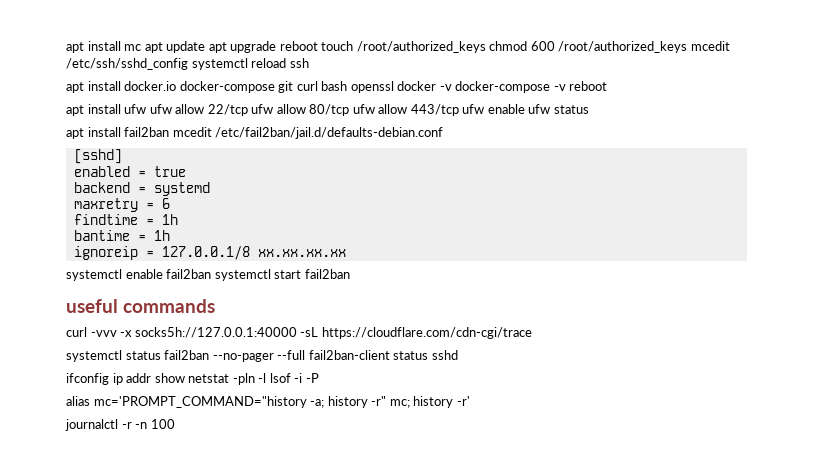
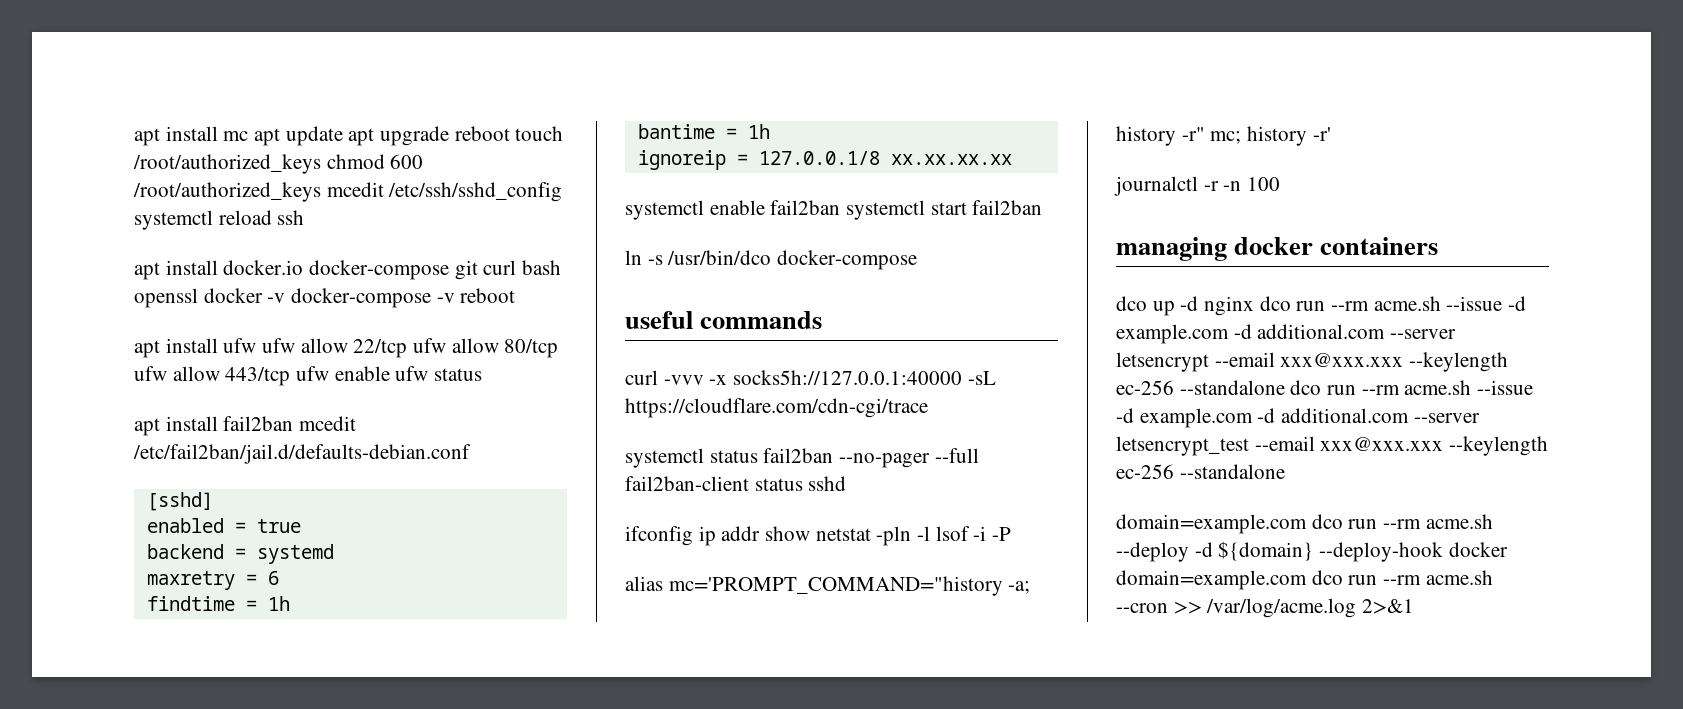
+ ln -s /usr/bin/dco docker-compose
+ managing docker containers
+ dco up -d nginx dco run --rm acme.sh --issue -d example.com -d additional.com --server letsencrypt --email xxx@xxx.xxx --keylength ec-256 --standalone dco run --rm acme.sh --issue -d example.com -d additional.com --server letsencrypt_test --email xxx@xxx.xxx --keylength ec-256 --standalone
+ domain=example.com dco run --rm acme.sh --deploy -d ${domain} --deploy-hook docker domain=example.com dco run --rm acme.sh --cron >> /var/log/acme.log 2>&1

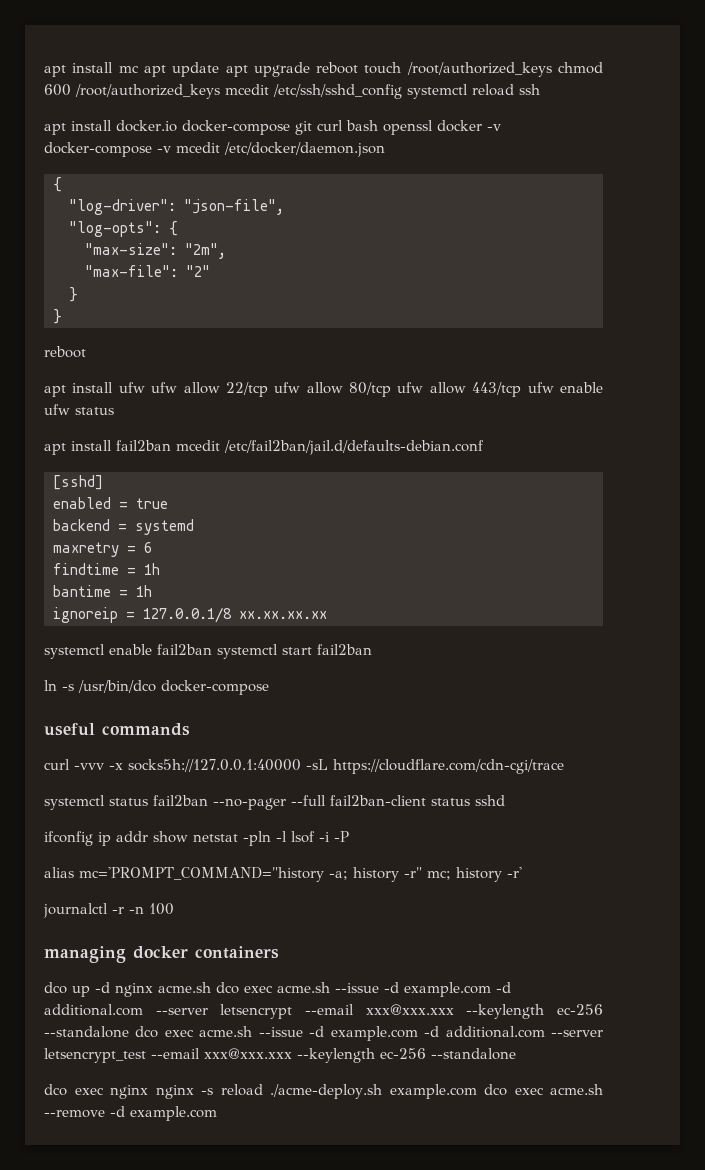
- apt install docker.io docker-compose git curl bash openssl docker -v docker-compose -v reboot
+ apt install docker.io docker-compose git curl bash openssl docker -v docker-compose -v mcedit /etc/docker/daemon.json
+ {
+ "log-driver": "json-file",
+ "log-opts": {
+ "max-size": "2m",
+ "max-file": "2"
+ }
+ }
+ reboot
- dco up -d nginx dco run --rm acme.sh --issue -d example.com -d additional.com --server letsencrypt --email xxx@xxx.xxx --keylength ec-256 --standalone dco run --rm acme.sh --issue -d example.com -d additional.com --server letsencrypt_test --email xxx@xxx.xxx --keylength ec-256 --standalone
+ dco up -d nginx acme.sh dco exec acme.sh --issue -d example.com -d additional.com --server letsencrypt --email xxx@xxx.xxx --keylength ec-256 --standalone dco exec acme.sh --issue -d example.com -d additional.com --server letsencrypt_test --email xxx@xxx.xxx --keylength ec-256 --standalone
- domain=example.com dco run --rm acme.sh --deploy -d ${domain} --deploy-hook docker domain=example.com dco run --rm acme.sh --cron >> /var/log/acme.log 2>&1
+ dco exec nginx nginx -s reload ./acme-deploy.sh example.com dco exec acme.sh --remove -d example.com

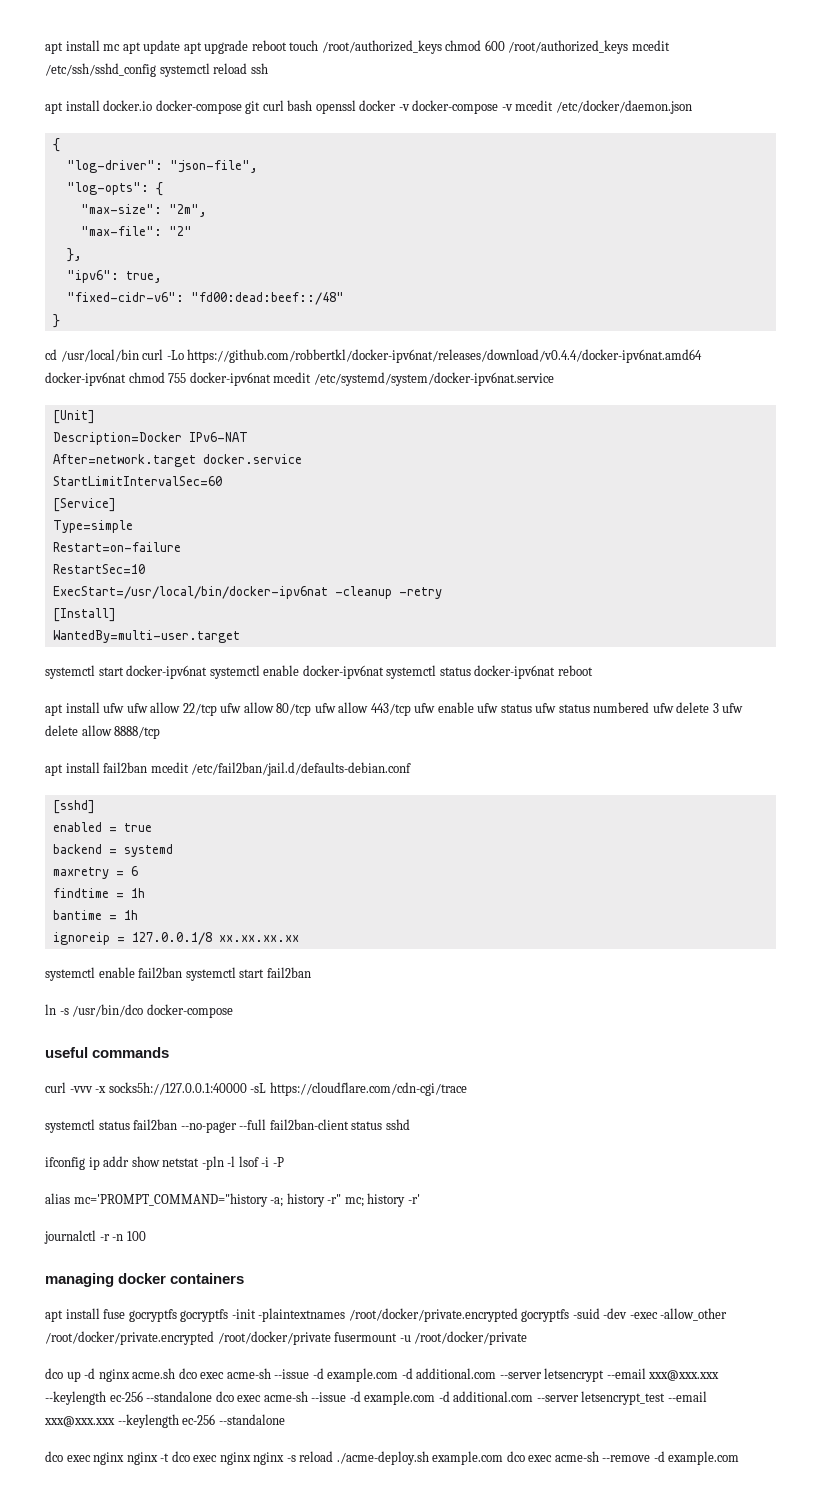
  "max-file": "2"
+ },
+ "ipv6": true,
+ "fixed-cidr-v6": "fd00:dead:beef::/48"
  }
- }
- reboot
+ cd /usr/local/bin curl -Lo https://github.com/robbertkl/docker-ipv6nat/releases/download/v0.4.4/docker-ipv6nat.amd64 docker-ipv6nat chmod 755 docker-ipv6nat mcedit /etc/systemd/system/docker-ipv6nat.service
+ [Unit]
+ Description=Docker IPv6-NAT
+ After=network.target docker.service
+ StartLimitIntervalSec=60
+ [Service]
+ Type=simple
+ Restart=on-failure
+ RestartSec=10
+ ExecStart=/usr/local/bin/docker-ipv6nat -cleanup -retry
+ [Install]
+ WantedBy=multi-user.target
+ systemctl start docker-ipv6nat systemctl enable docker-ipv6nat systemctl status docker-ipv6nat reboot
- apt install ufw ufw allow 22/tcp ufw allow 80/tcp ufw allow 443/tcp ufw enable ufw status
+ apt install ufw ufw allow 22/tcp ufw allow 80/tcp ufw allow 443/tcp ufw enable ufw status ufw status numbered ufw delete 3 ufw delete allow 8888/tcp
+ apt install fuse gocryptfs gocryptfs -init -plaintextnames /root/docker/private.encrypted gocryptfs -suid -dev -exec -allow_other /root/docker/private.encrypted /root/docker/private fusermount -u /root/docker/private
- dco up -d nginx acme.sh dco exec acme.sh --issue -d example.com -d additional.com --server letsencrypt --email xxx@xxx.xxx --keylength ec-256 --standalone dco exec acme.sh --issue -d example.com -d additional.com --server letsencrypt_test --email xxx@xxx.xxx --keylength ec-256 --standalone
+ dco up -d nginx acme.sh dco exec acme-sh --issue -d example.com -d additional.com --server letsencrypt --email xxx@xxx.xxx --keylength ec-256 --standalone dco exec acme-sh --issue -d example.com -d additional.com --server letsencrypt_test --email xxx@xxx.xxx --keylength ec-256 --standalone
- dco exec nginx nginx -s reload ./acme-deploy.sh example.com dco exec acme.sh --remove -d example.com
+ dco exec nginx nginx -t dco exec nginx nginx -s reload ./acme-deploy.sh example.com dco exec acme-sh --remove -d example.com

